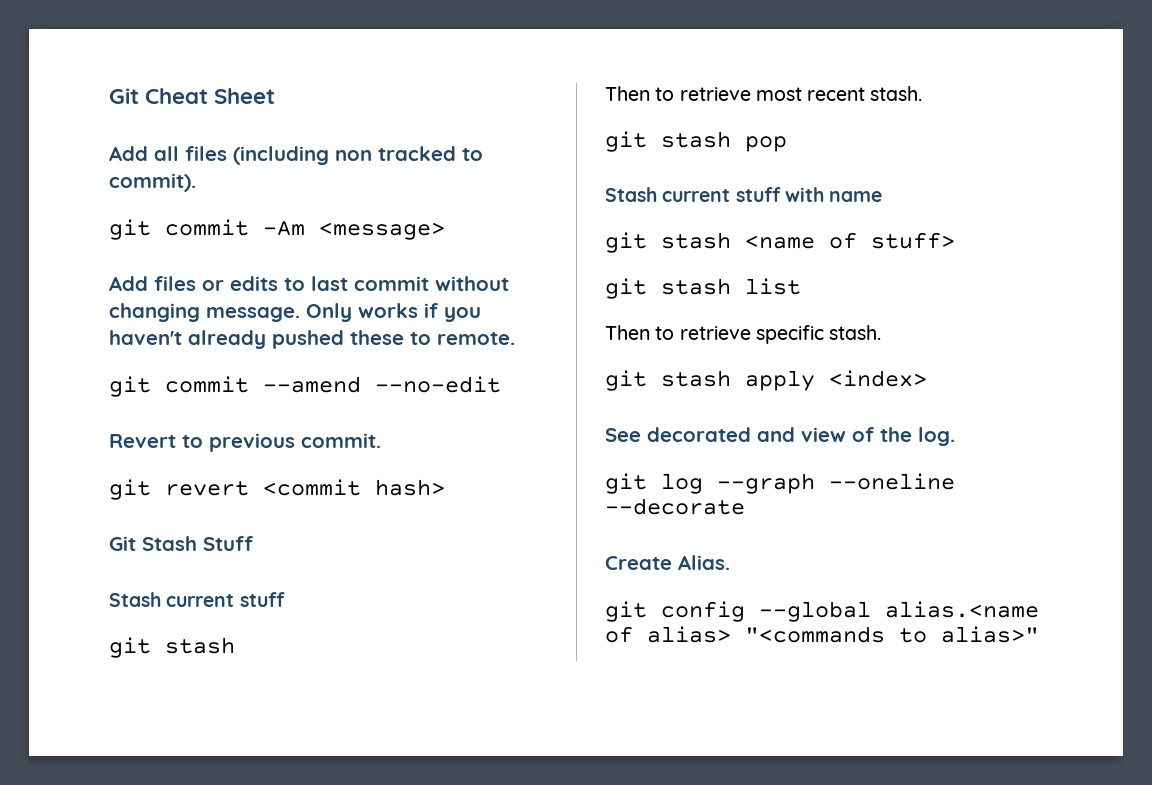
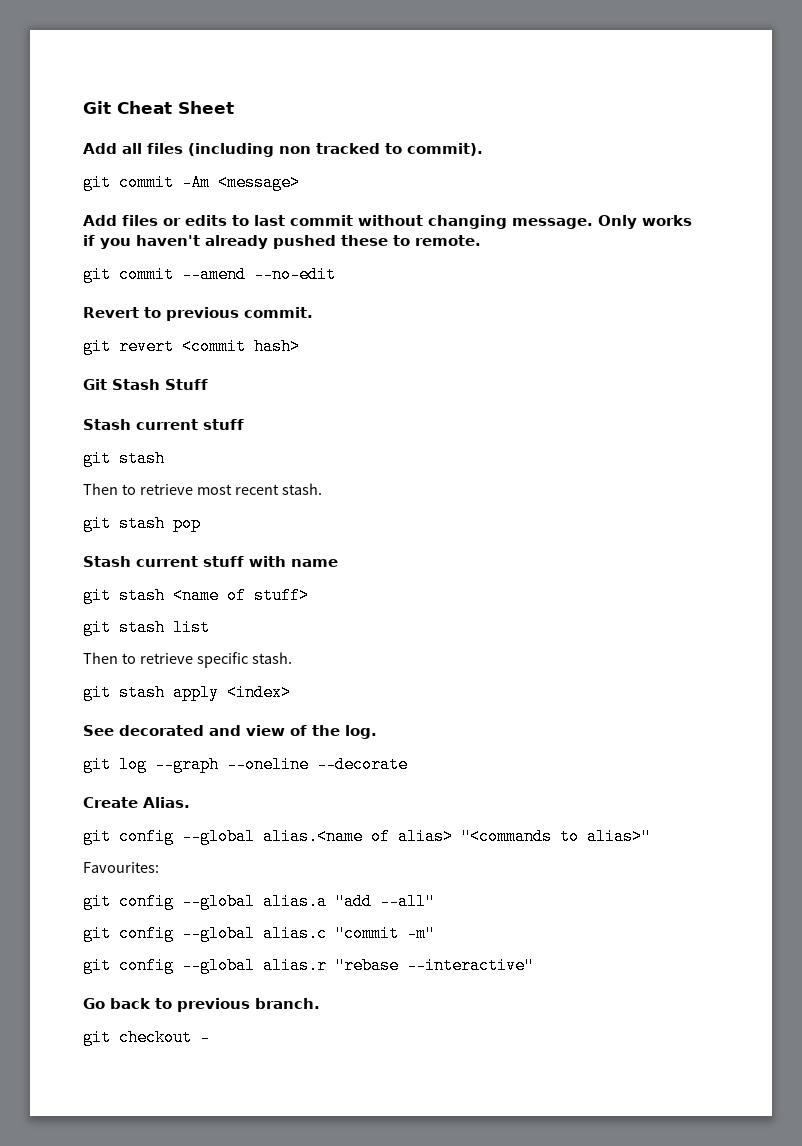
+ Favourites:
+ git config --global alias.a "add --all"
+ git config --global alias.c "commit -m"
+ git config --global alias.r "rebase --interactive"
+ Go back to previous branch.
+ git checkout -

